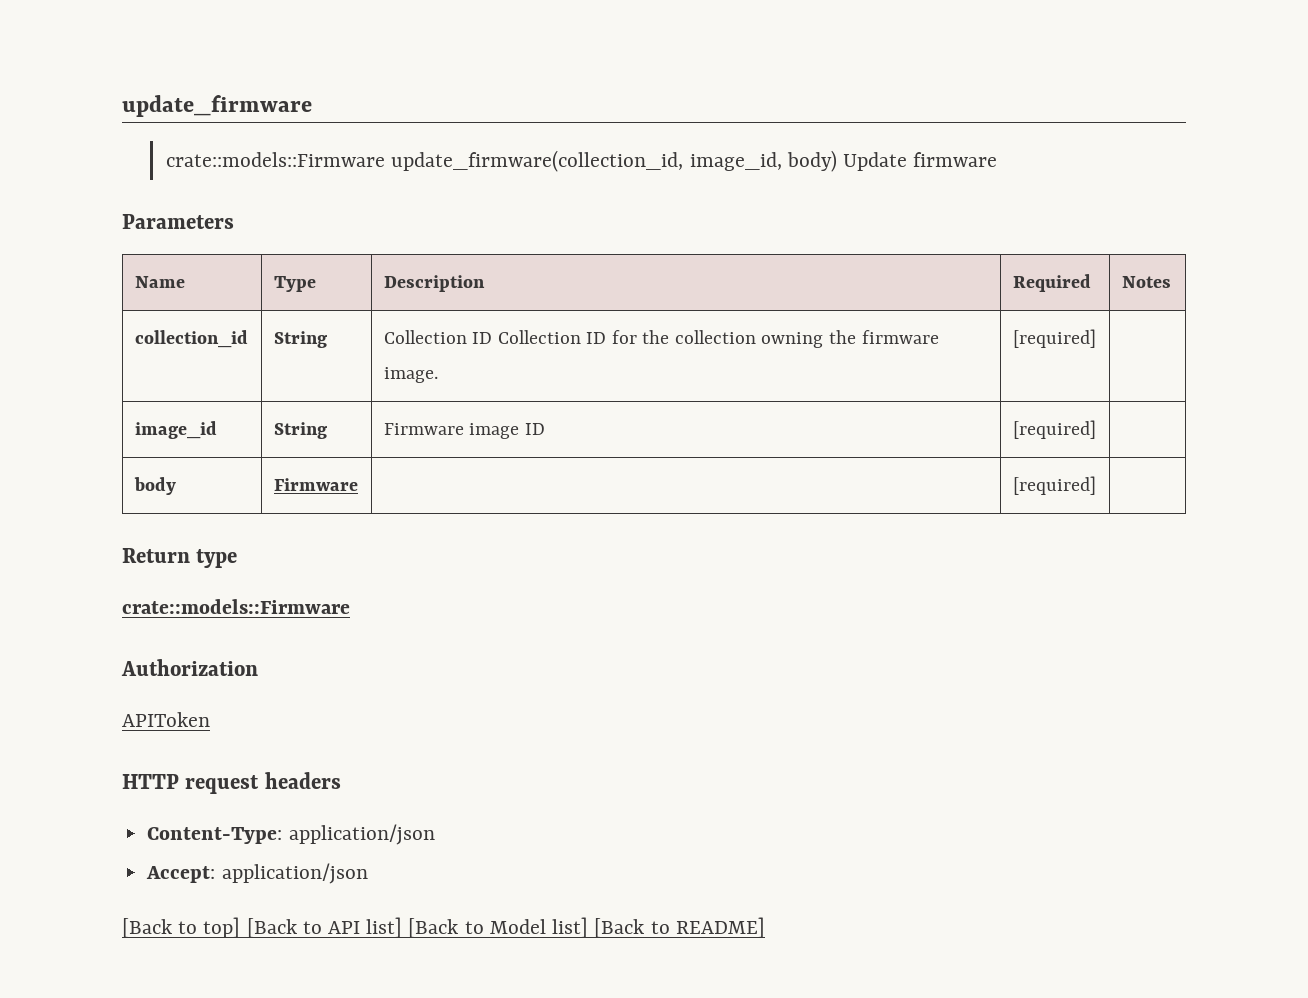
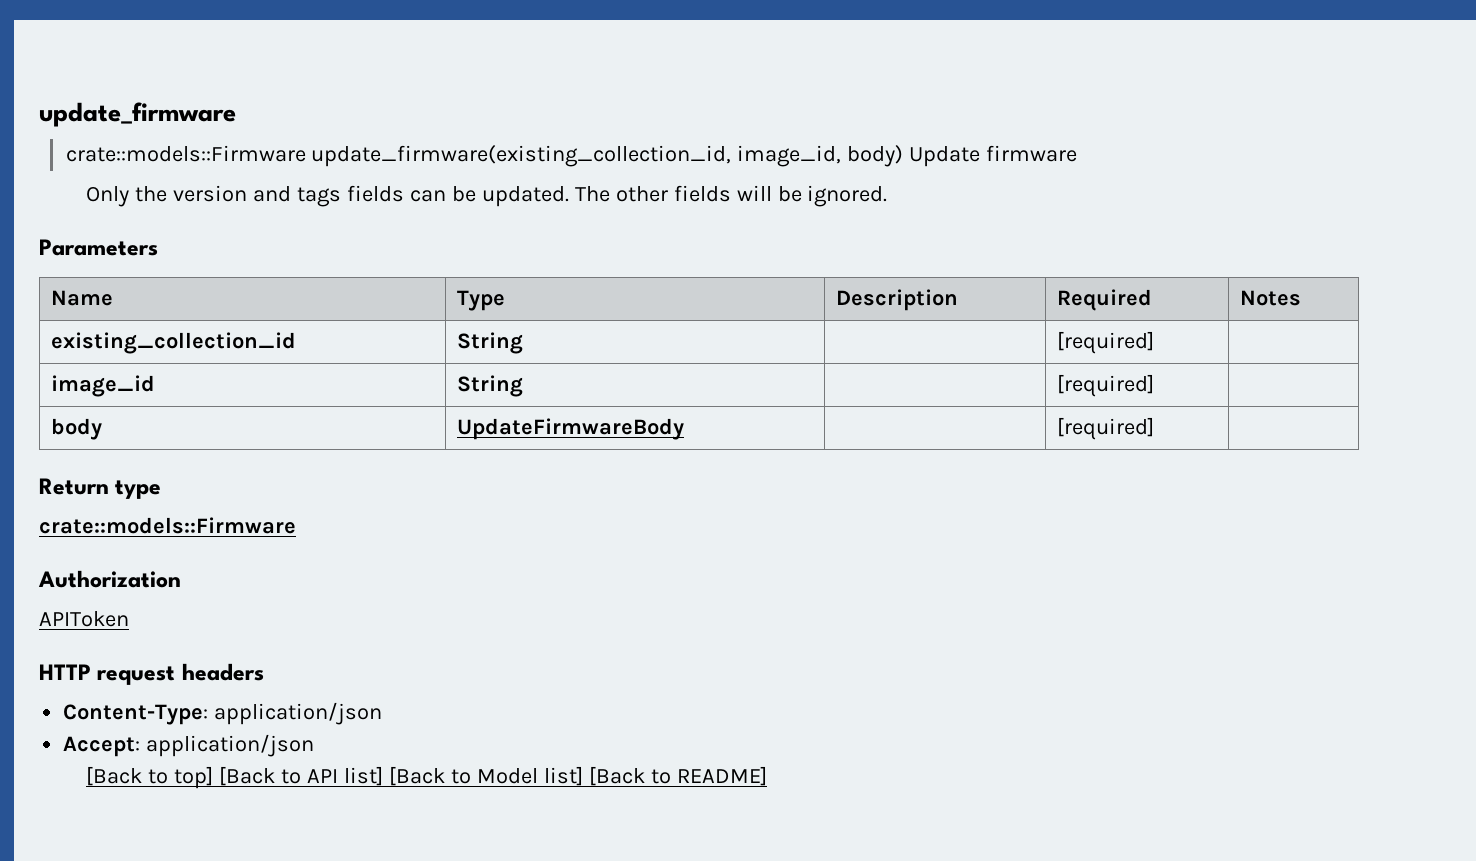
- crate::models::Firmware update_firmware(collection_id, image_id, body) Update firmware
+ crate::models::Firmware update_firmware(existing_collection_id, image_id, body) Update firmware
+ Only the version and tags fields can be updated. The other fields will be ignored.
- collection_id | String | Collection ID Collection ID for the collection owning the firmware image. | [required] |
+ existing_collection_id | String | | [required] |
- image_id | String | Firmware image ID | [required] |
+ image_id | String | | [required] |
- body | Firmware | | [required] |
+ body | UpdateFirmwareBody | | [required] |

